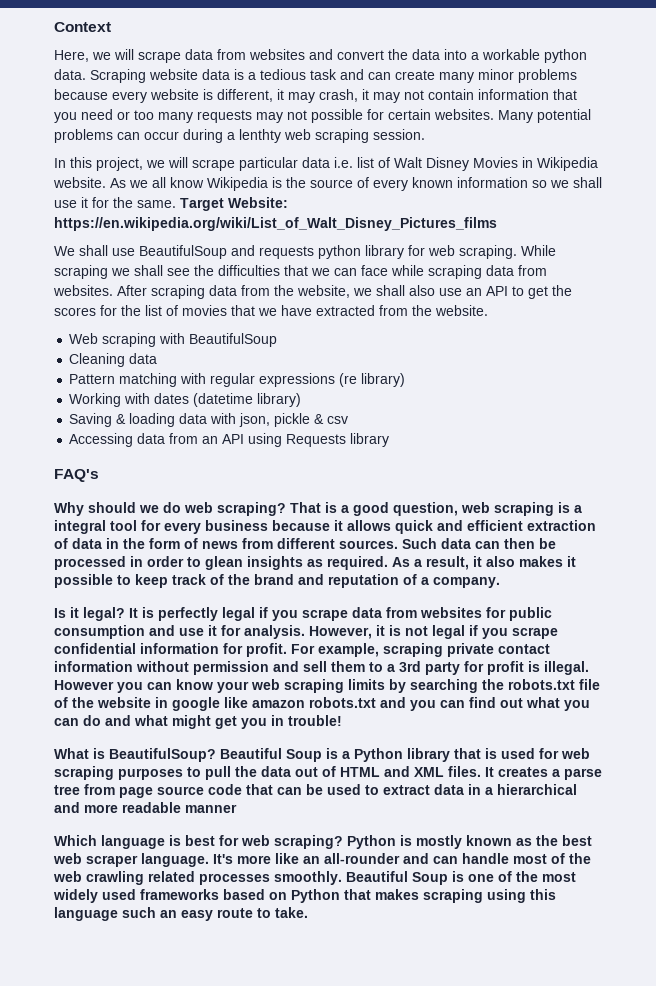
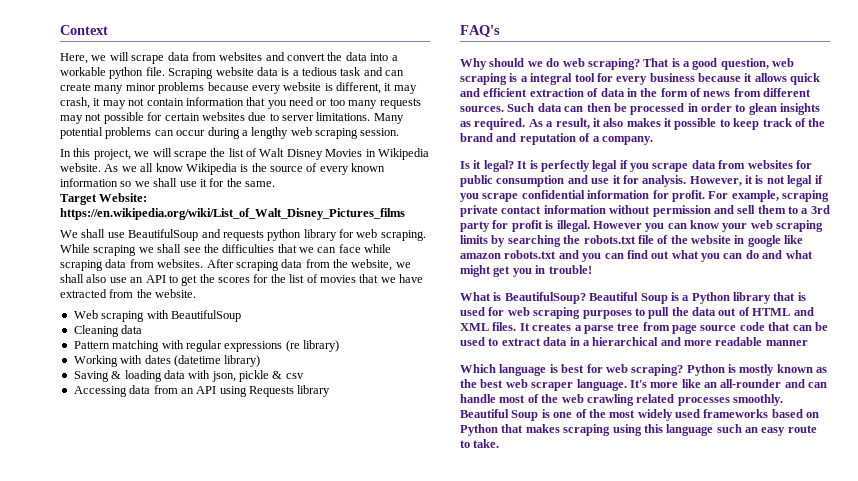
- Here, we will scrape data from websites and convert the data into a workable python data.
+ Here, we will scrape data from websites and convert the data into a workable python file.
- Scraping website data is a tedious task and can create many minor problems because every website is different, it may crash, it may not contain information that you need or too many requests may not possible for certain websites.
+ Scraping website data is a tedious task and can create many minor problems because every website is different, it may crash, it may not contain information that you need or too many requests may not possible for certain websites due to server limitations.
- Many potential problems can occur during a lenthty web scraping session.
+ Many potential problems can occur during a lengthy web scraping session.
- In this project, we will scrape particular data i.e. list of Walt Disney Movies in Wikipedia website.
+ In this project, we will scrape the list of Walt Disney Movies in Wikipedia website.
- As we all know Wikipedia is the source of every known information so we shall use it for the same. Target Website: https://en.wikipedia.org/wiki/List_of_Walt_Disney_Pictures_films
+ As we all know Wikipedia is the source of every known information so we shall use it for the same.
+ Target Website: https://en.wikipedia.org/wiki/List_of_Walt_Disney_Pictures_films

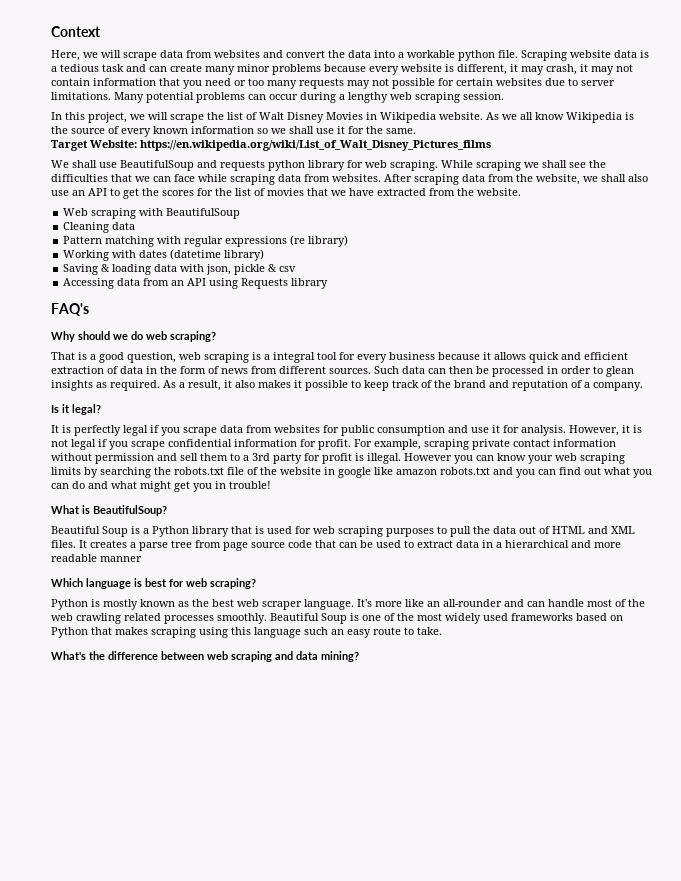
- Why should we do web scraping? That is a good question, web scraping is a integral tool for every business because it allows quick and efficient extraction of data in the form of news from different sources.
+ Why should we do web scraping?
+ That is a good question, web scraping is a integral tool for every business because it allows quick and efficient extraction of data in the form of news from different sources.
- Is it legal? It is perfectly legal if you scrape data from websites for public consumption and use it for analysis.
+ Is it legal?
+ It is perfectly legal if you scrape data from websites for public consumption and use it for analysis.
- What is BeautifulSoup? Beautiful Soup is a Python library that is used for web scraping purposes to pull the data out of HTML and XML files.
+ What is BeautifulSoup?
+ Beautiful Soup is a Python library that is used for web scraping purposes to pull the data out of HTML and XML files.
- Which language is best for web scraping? Python is mostly known as the best web scraper language.
+ Which language is best for web scraping?
+ Python is mostly known as the best web scraper language.
+ What's the difference between web scraping and data mining?

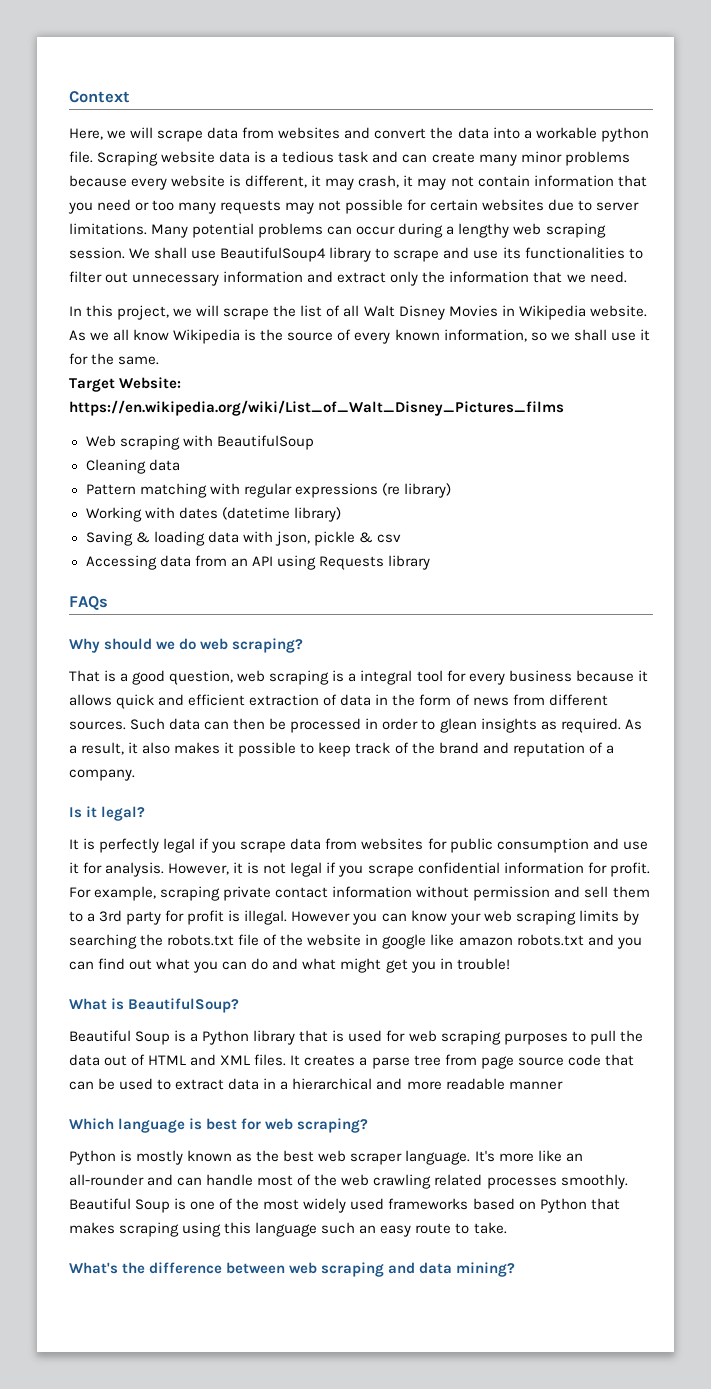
+ We shall use BeautifulSoup4 library to scrape and use its functionalities to filter out unnecessary information and extract only the information that we need.
- In this project, we will scrape the list of Walt Disney Movies in Wikipedia website.
+ In this project, we will scrape the list of all Walt Disney Movies in Wikipedia website.
- As we all know Wikipedia is the source of every known information so we shall use it for the same.
+ As we all know Wikipedia is the source of every known information, so we shall use it for the same.
- We shall use BeautifulSoup and requests python library for web scraping. While scraping we shall see the difficulties that we can face while scraping data from websites. After scraping data from the website, we shall also use an API to get the scores for the list of movies that we have extracted from the website.
- FAQ's
+ FAQs

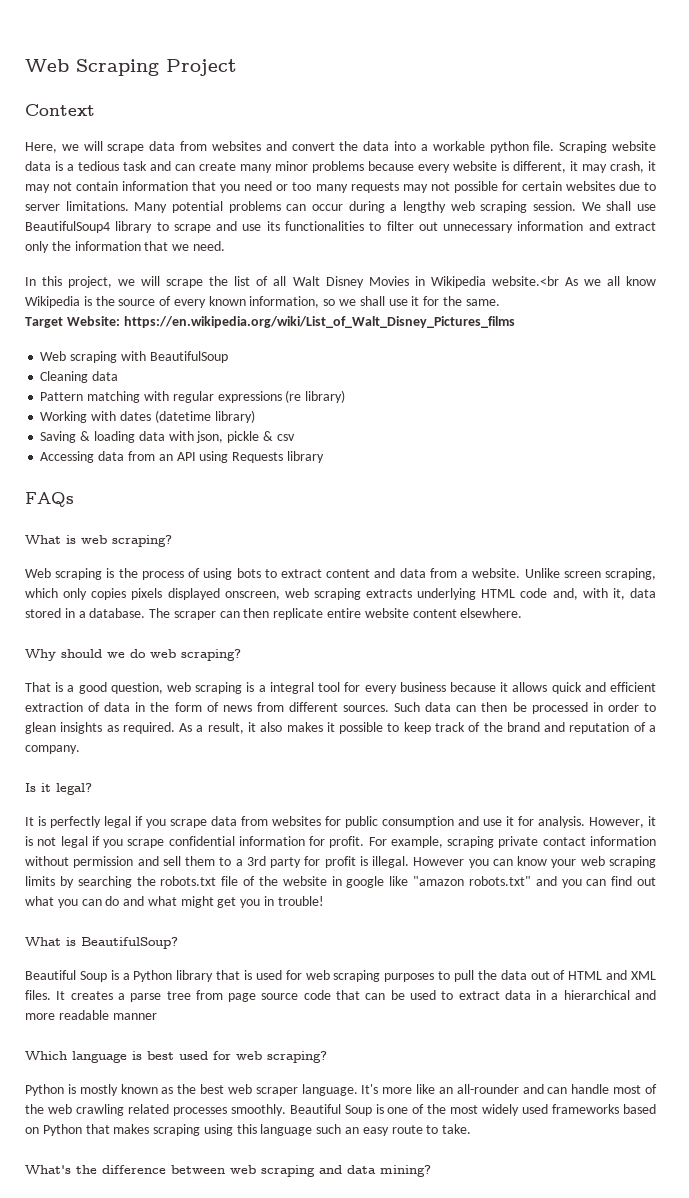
+ Web Scraping Project
- In this project, we will scrape the list of all Walt Disney Movies in Wikipedia website. As we all know Wikipedia is the source of every known information, so we shall use it for the same.
+ In this project, we will scrape the list of all Walt Disney Movies in Wikipedia website.<br As we all know Wikipedia is the source of every known information, so we shall use it for the same.
+ What is web scraping?
+ Web scraping is the process of using bots to extract content and data from a website. Unlike screen scraping, which only copies pixels displayed onscreen, web scraping extracts underlying HTML code and, with it, data stored in a database. The scraper can then replicate entire website content elsewhere.
- However you can know your web scraping limits by searching the robots.txt file of the website in google like amazon robots.txt and you can find out what you can do and what might get you in trouble!
+ However you can know your web scraping limits by searching the robots.txt file of the website in google like "amazon robots.txt" and you can find out what you can do and what might get you in trouble!
- Which language is best for web scraping?
+ Which language is best used for web scraping?

